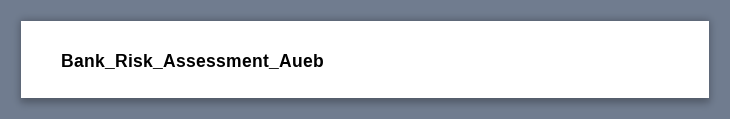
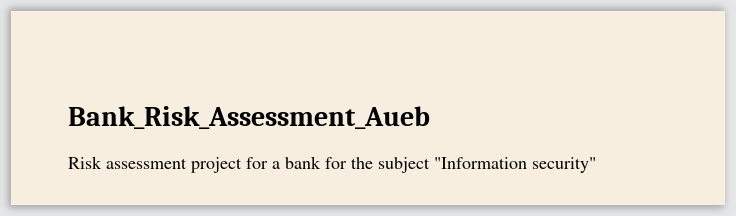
+ Risk assessment project for a bank for the subject "Information security"

